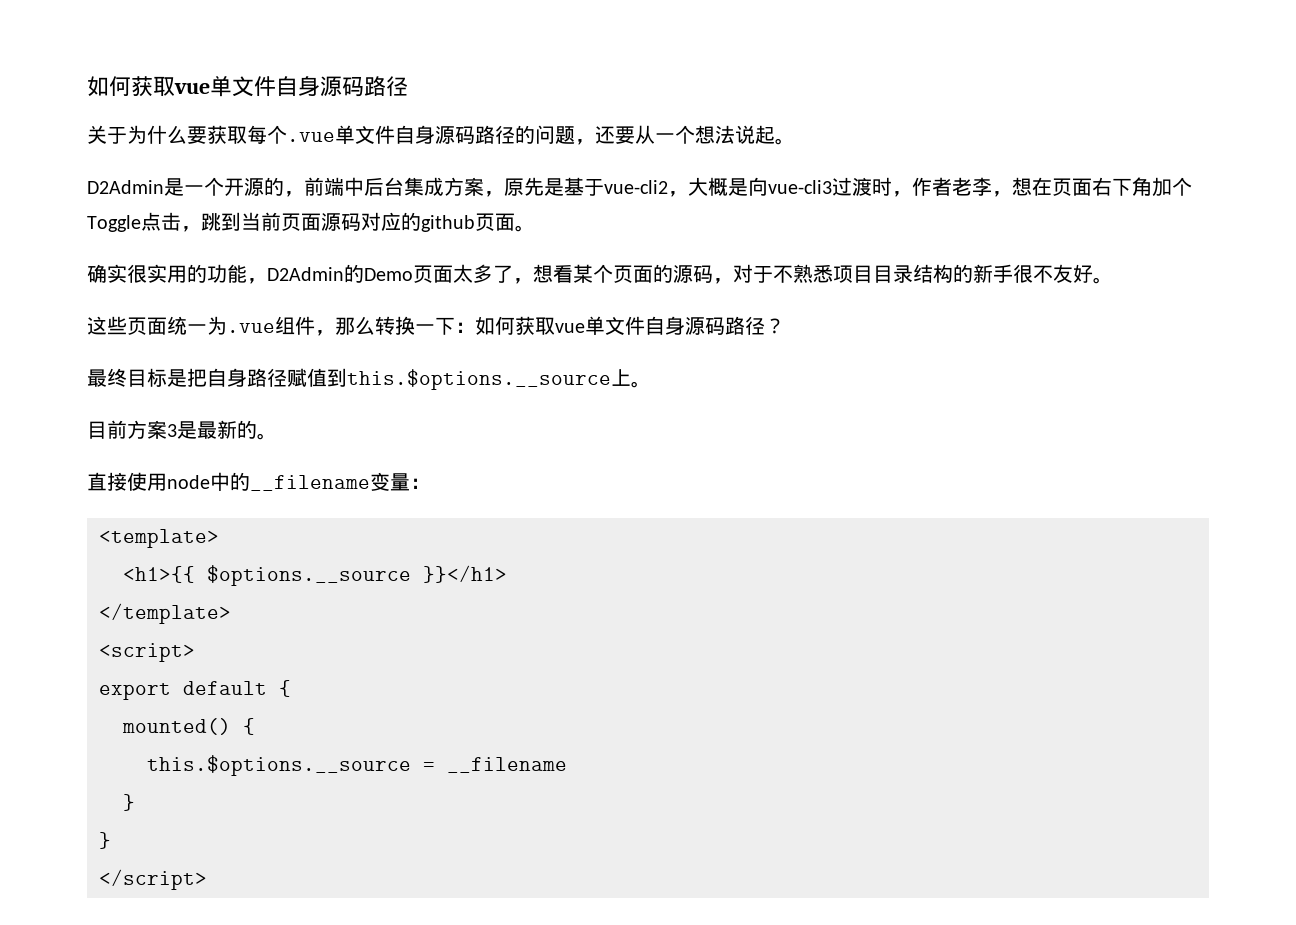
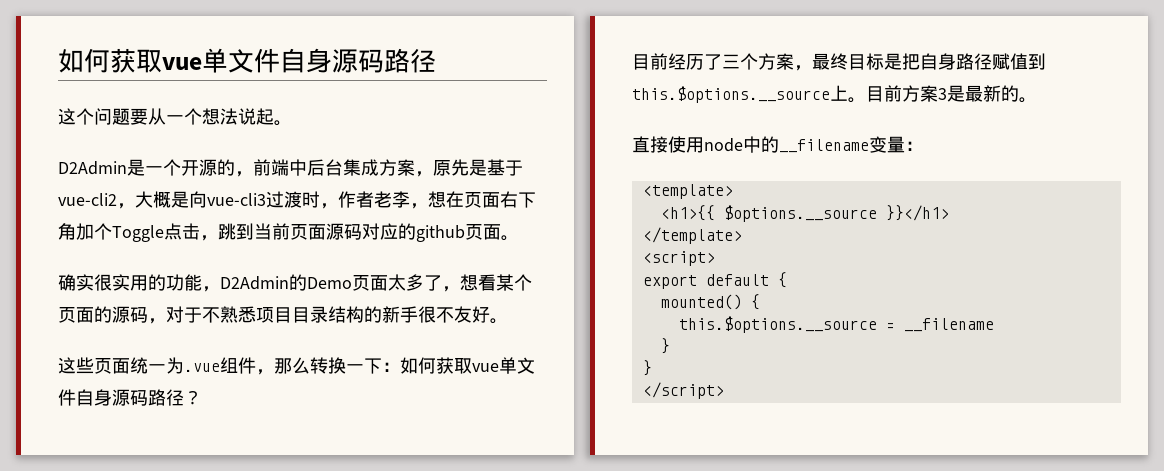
- 关于为什么要获取每个.vue单文件自身源码路径的问题，还要从一个想法说起。
+ 这个问题要从一个想法说起。
- 最终目标是把自身路径赋值到this.$options.__source上。
- 目前方案3是最新的。
+ 目前经历了三个方案，最终目标是把自身路径赋值到this.$options.__source上。目前方案3是最新的。

